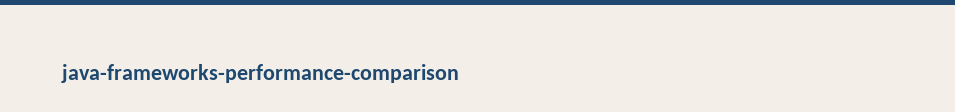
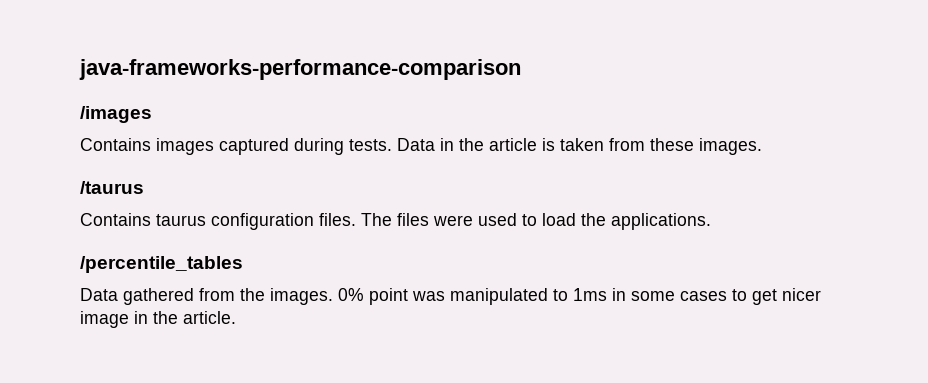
+ /images
+ Contains images captured during tests. Data in the article is taken from these images.
+ /taurus
+ Contains taurus configuration files. The files were used to load the applications.
+ /percentile_tables
+ Data gathered from the images. 0% point was manipulated to 1ms in some cases to get nicer image in the article.

